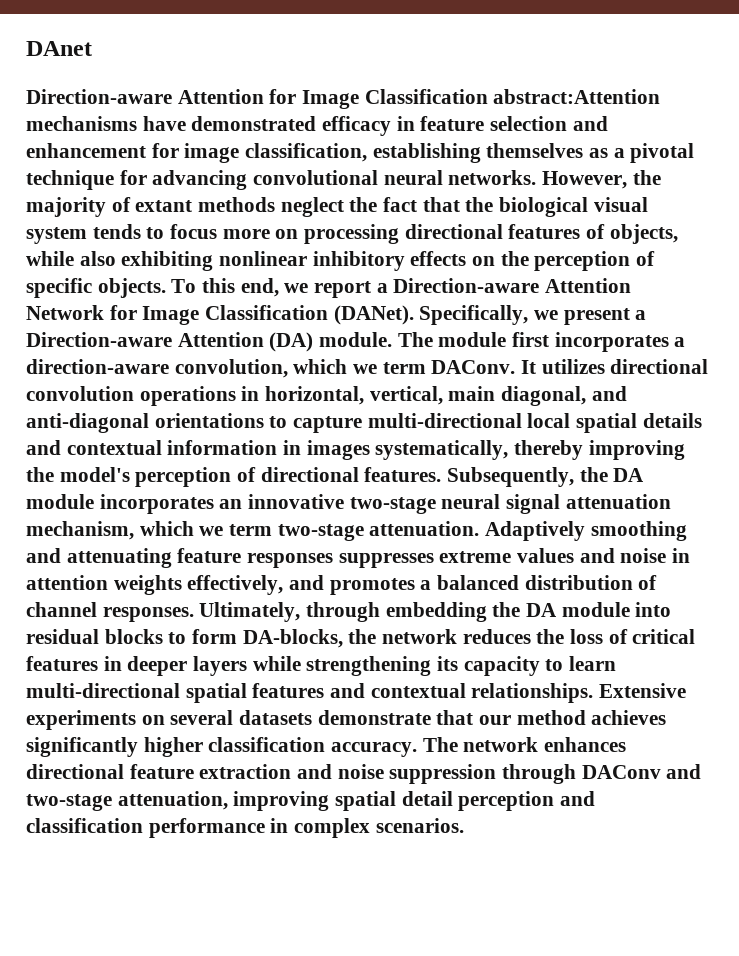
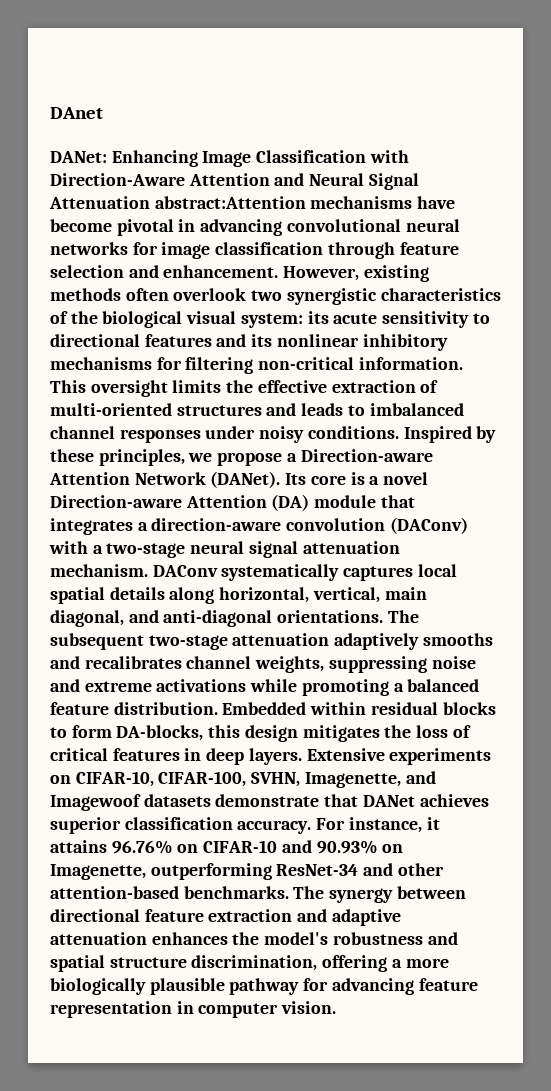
- Direction-aware Attention for Image Classification abstract:Attention mechanisms have demonstrated efficacy in feature selection and enhancement for image classification, establishing themselves as a pivotal technique for advancing convolutional neural networks. However, the majority of extant methods neglect the fact that the biological visual system tends to focus more on processing directional features of objects, while also exhibiting nonlinear inhibitory effects on the perception of specific objects. To this end, we report a Direction-aware Attention Network for Image Classification (DANet). Specifically, we present a Direction-aware Attention (DA) module. The module first incorporates a direction-aware convolution, which we term DAConv. It utilizes directional convolution operations in horizontal, vertical, main diagonal, and anti-diagonal orientations to capture multi-directional local spatial details and contextual information in images systematically, thereby improving the model's perception of directional features. Subsequently, the DA module incorporates an innovative two-stage neural signal attenuation mechanism, which we term two-stage attenuation. Adaptively smoothing and attenuating feature responses suppresses extreme values and noise in attention weights effectively, and promotes a balanced distribution of channel responses. Ultimately, through embedding the DA module into residual blocks to form DA-blocks, the network reduces the loss of critical features in deeper layers while strengthening its capacity to learn multi-directional spatial features and contextual relationships. Extensive experiments on several datasets demonstrate that our method achieves significantly higher classification accuracy. The network enhances directional feature extraction and noise suppression through DAConv and two-stage attenuation, improving spatial detail perception and classification performance in complex scenarios.
+ DANet: Enhancing Image Classification with Direction-Aware Attention and Neural Signal Attenuation abstract:Attention mechanisms have become pivotal in advancing convolutional neural networks for image classification through feature selection and enhancement. However, existing methods often overlook two synergistic characteristics of the biological visual system: its acute sensitivity to directional features and its nonlinear inhibitory mechanisms for filtering non-critical information. This oversight limits the effective extraction of multi-oriented structures and leads to imbalanced channel responses under noisy conditions. Inspired by these principles, we propose a Direction-aware Attention Network (DANet). Its core is a novel Direction-aware Attention (DA) module that integrates a direction-aware convolution (DAConv) with a two-stage neural signal attenuation mechanism. DAConv systematically captures local spatial details along horizontal, vertical, main diagonal, and anti-diagonal orientations. The subsequent two-stage attenuation adaptively smooths and recalibrates channel weights, suppressing noise and extreme activations while promoting a balanced feature distribution. Embedded within residual blocks to form DA-blocks, this design mitigates the loss of critical features in deep layers. Extensive experiments on CIFAR-10, CIFAR-100, SVHN, Imagenette, and Imagewoof datasets demonstrate that DANet achieves superior classification accuracy. For instance, it attains 96.76% on CIFAR-10 and 90.93% on Imagenette, outperforming ResNet-34 and other attention-based benchmarks. The synergy between directional feature extraction and adaptive attenuation enhances the model's robustness and spatial structure discrimination, offering a more biologically plausible pathway for advancing feature representation in computer vision.

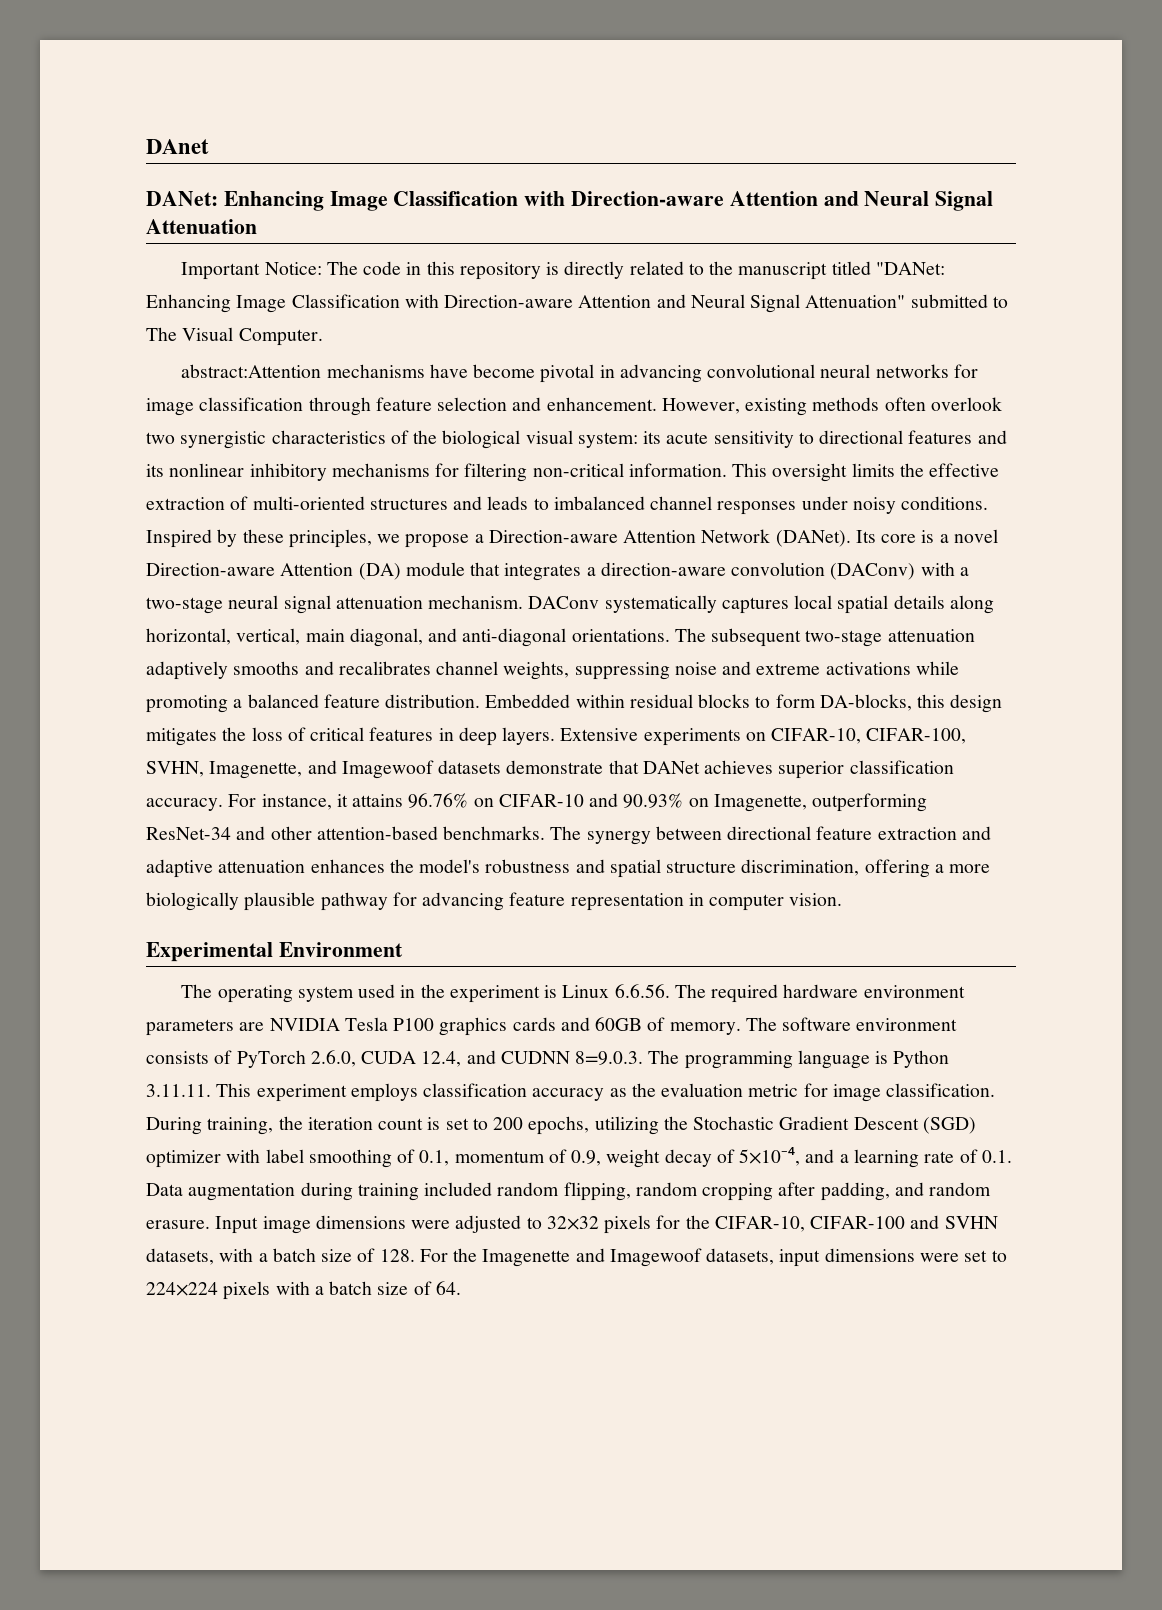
- DANet: Enhancing Image Classification with Direction-Aware Attention and Neural Signal Attenuation abstract:Attention mechanisms have become pivotal in advancing convolutional neural networks for image classification through feature selection and enhancement.
+ DANet: Enhancing Image Classification with Direction-aware Attention and Neural Signal Attenuation
+ Important Notice: The code in this repository is directly related to the manuscript titled "DANet: Enhancing Image Classification with Direction-aware Attention and Neural Signal Attenuation" submitted to The Visual Computer.
+ abstract:Attention mechanisms have become pivotal in advancing convolutional neural networks for image classification through feature selection and enhancement.
+ Experimental Environment
+ The operating system used in the experiment is Linux 6.6.56. The required hardware environment parameters are NVIDIA Tesla P100 graphics cards and 60GB of memory. The software environment consists of PyTorch 2.6.0, CUDA 12.4, and CUDNN 8=9.0.3. The programming language is Python 3.11.11. This experiment employs classification accuracy as the evaluation metric for image classification. During training, the iteration count is set to 200 epochs, utilizing the Stochastic Gradient Descent (SGD) optimizer with label smoothing of 0.1, momentum of 0.9, weight decay of 5×10⁻⁴, and a learning rate of 0.1. Data augmentation during training included random flipping, random cropping after padding, and random erasure. Input image dimensions were adjusted to 32×32 pixels for the CIFAR-10, CIFAR-100 and SVHN datasets, with a batch size of 128. For the Imagenette and Imagewoof datasets, input dimensions were set to 224×224 pixels with a batch size of 64.

